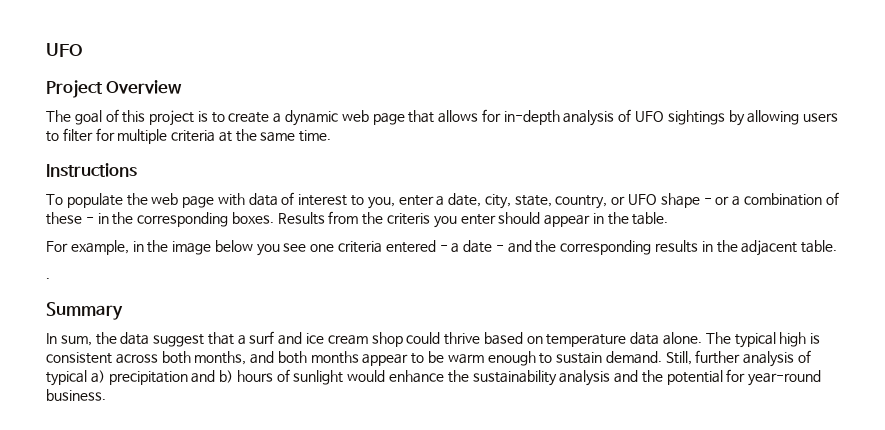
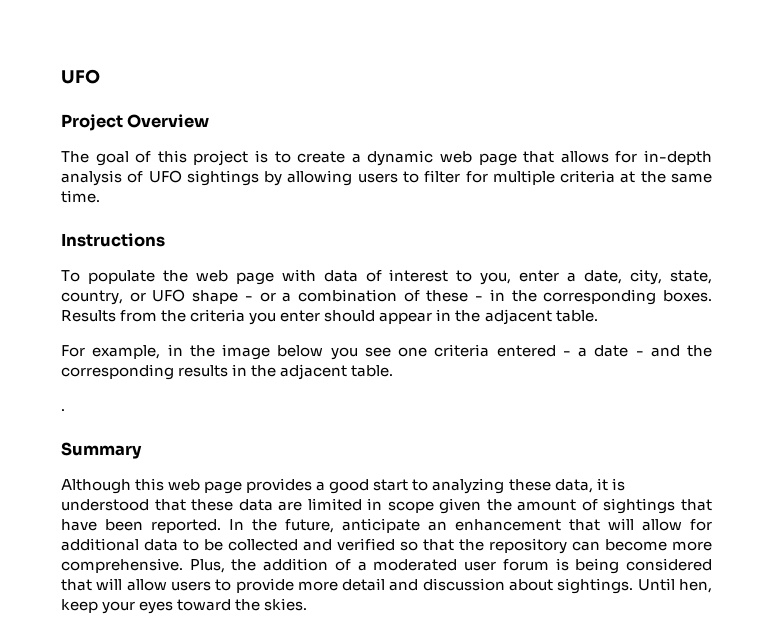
- Results from the criteris you enter should appear in the table.
+ Results from the criteria you enter should appear in the adjacent table.
- In sum, the data suggest that a surf and ice cream shop could thrive based on temperature data alone. The typical high is consistent across both months, and both months appear to be warm enough to sustain demand. Still, further analysis of typical a) precipitation and b) hours of sunlight would enhance the sustainability analysis and the potential for year-round business.
+ Although this web page provides a good start to analyzing these data, it is understood that these data are limited in scope given the amount of sightings that have been reported. In the future, anticipate an enhancement that will allow for additional data to be collected and verified so that the repository can become more comprehensive. Plus, the addition of a moderated user forum is being considered that will allow users to provide more detail and discussion about sightings. Until hen, keep your eyes toward the skies.

